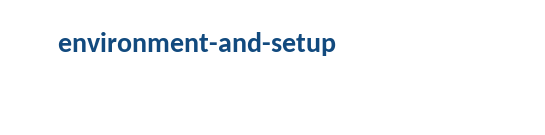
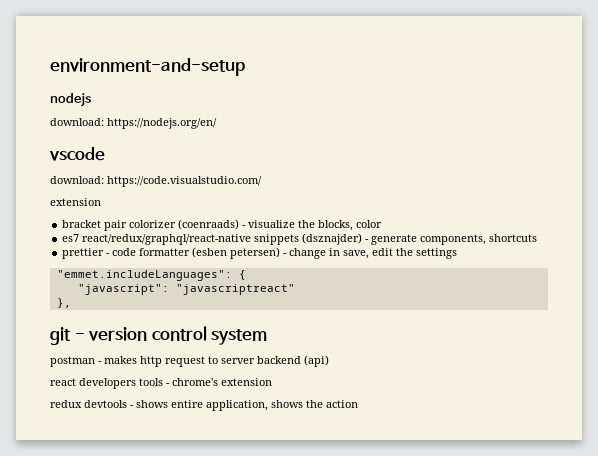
+ nodejs
+ download: https://nodejs.org/en/
+ vscode
+ download: https://code.visualstudio.com/
+ extension
+ bracket pair colorizer (coenraads) - visualize the blocks, color
+ es7 react/redux/graphql/react-native snippets (dsznajder) - generate components, shortcuts
+ prettier - code formatter (esben petersen) - change in save, edit the settings
+ "emmet.includeLanguages": {
+ "javascript": "javascriptreact"
+ },
+ git - version control system
+ postman - makes http request to server backend (api)
+ react developers tools - chrome's extension
+ redux devtools - shows entire application, shows the action

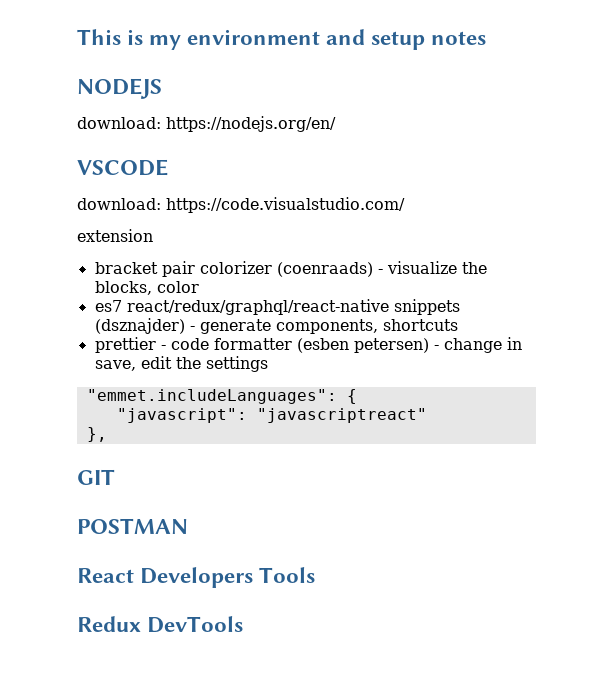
- environment-and-setup
- nodejs
+ This is my environment and setup notes
+ NODEJS
- vscode
+ VSCODE
- git - version control system
- postman - makes http request to server backend (api)
- react developers tools - chrome's extension
- redux devtools - shows entire application, shows the action
+ GIT
+ POSTMAN
+ React Developers Tools
+ Redux DevTools

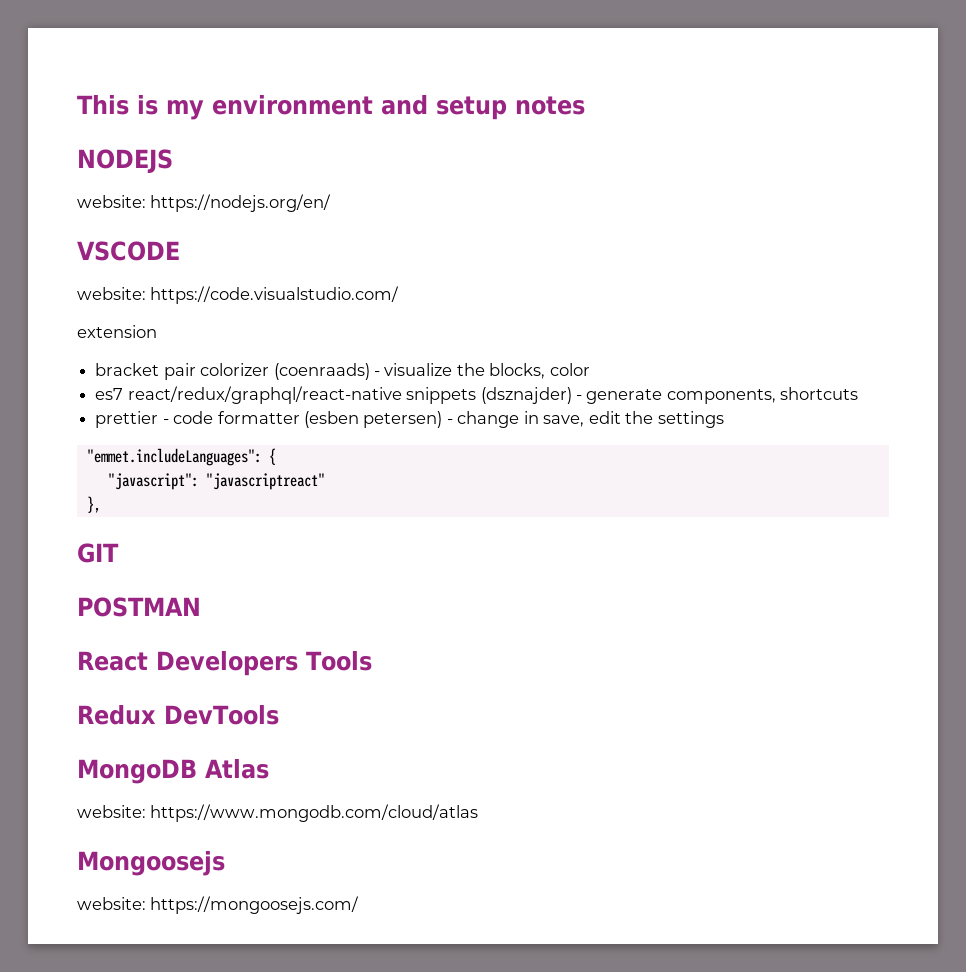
- download: https://nodejs.org/en/
+ website: https://nodejs.org/en/
- download: https://code.visualstudio.com/
+ website: https://code.visualstudio.com/
+ MongoDB Atlas
+ website: https://www.mongodb.com/cloud/atlas
+ Mongoosejs
+ website: https://mongoosejs.com/

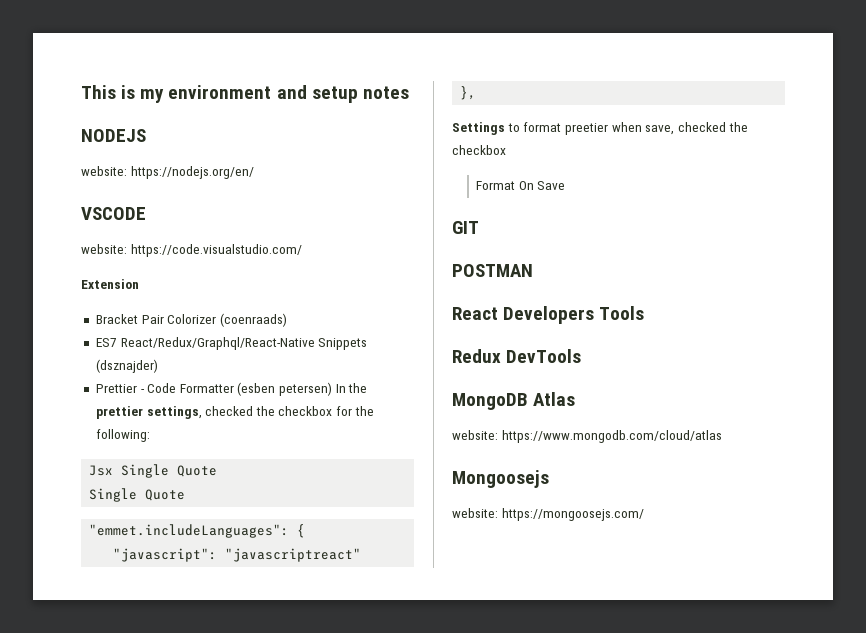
- extension
- bracket pair colorizer (coenraads) - visualize the blocks, color
- es7 react/redux/graphql/react-native snippets (dsznajder) - generate components, shortcuts
- prettier - code formatter (esben petersen) - change in save, edit the settings
+ Extension
+ Bracket Pair Colorizer (coenraads)
+ ES7 React/Redux/Graphql/React-Native Snippets (dsznajder)
+ Prettier - Code Formatter (esben petersen) In the prettier settings, checked the checkbox for the following:
+ Jsx Single Quote
+ Single Quote
+ Settings to format preetier when save, checked the checkbox
+ Format On Save

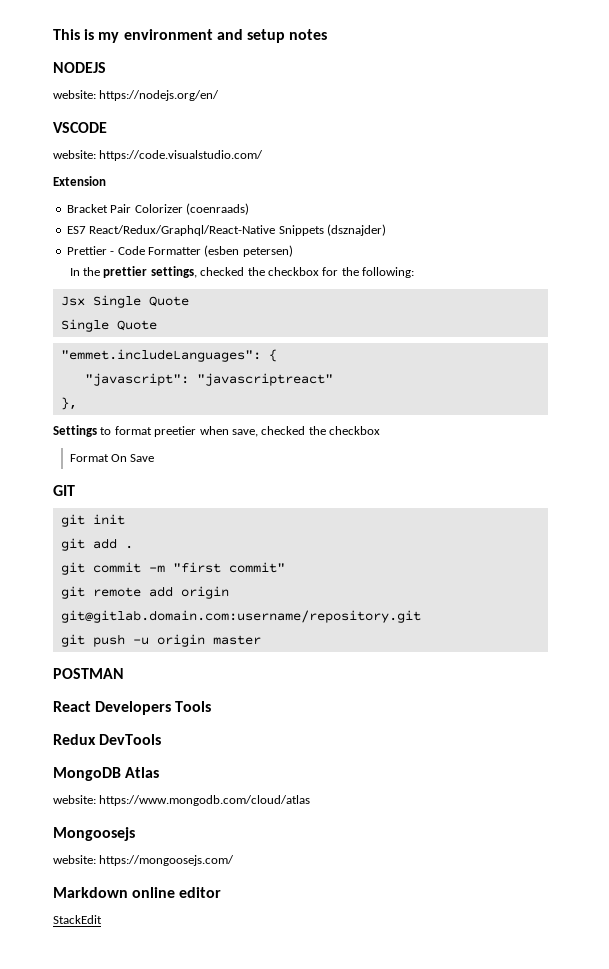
- Prettier - Code Formatter (esben petersen) In the prettier settings, checked the checkbox for the following:
+ Prettier - Code Formatter (esben petersen)
+ In the prettier settings, checked the checkbox for the following:
+ git init
+ git add .
+ git commit -m "first commit"
+ git remote add origin git@gitlab.domain.com:username/repository.git
+ git push -u origin master
+ Markdown online editor
+ StackEdit

